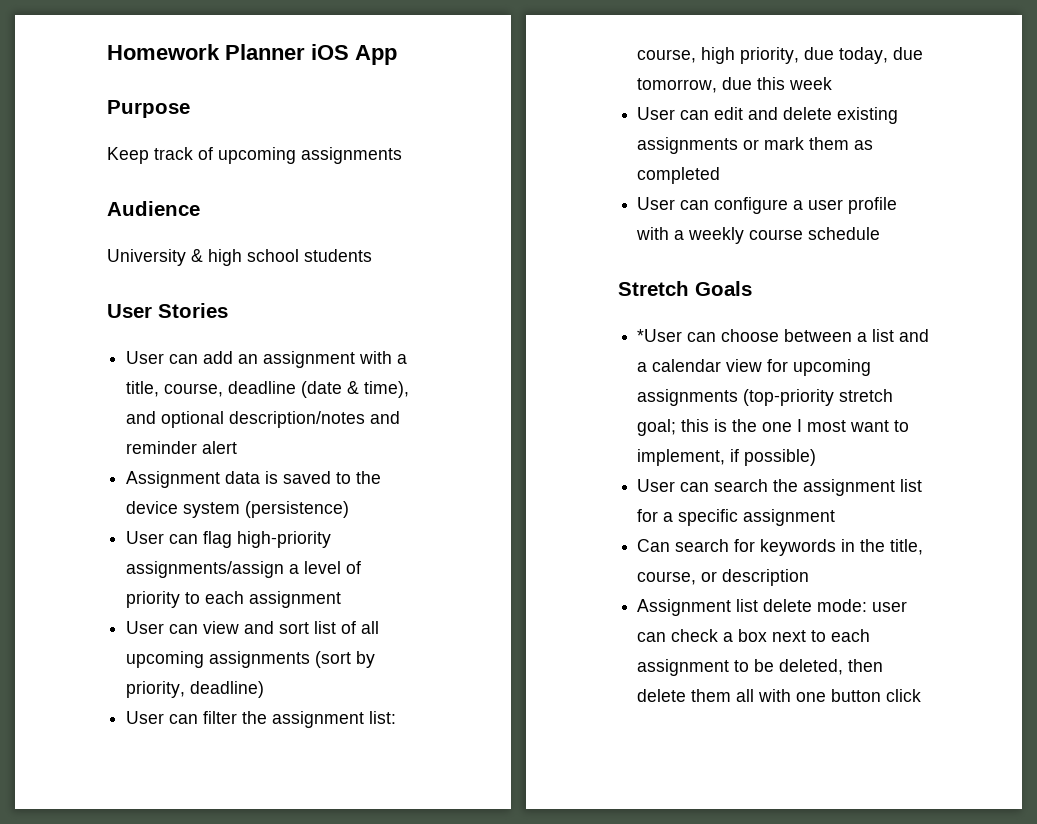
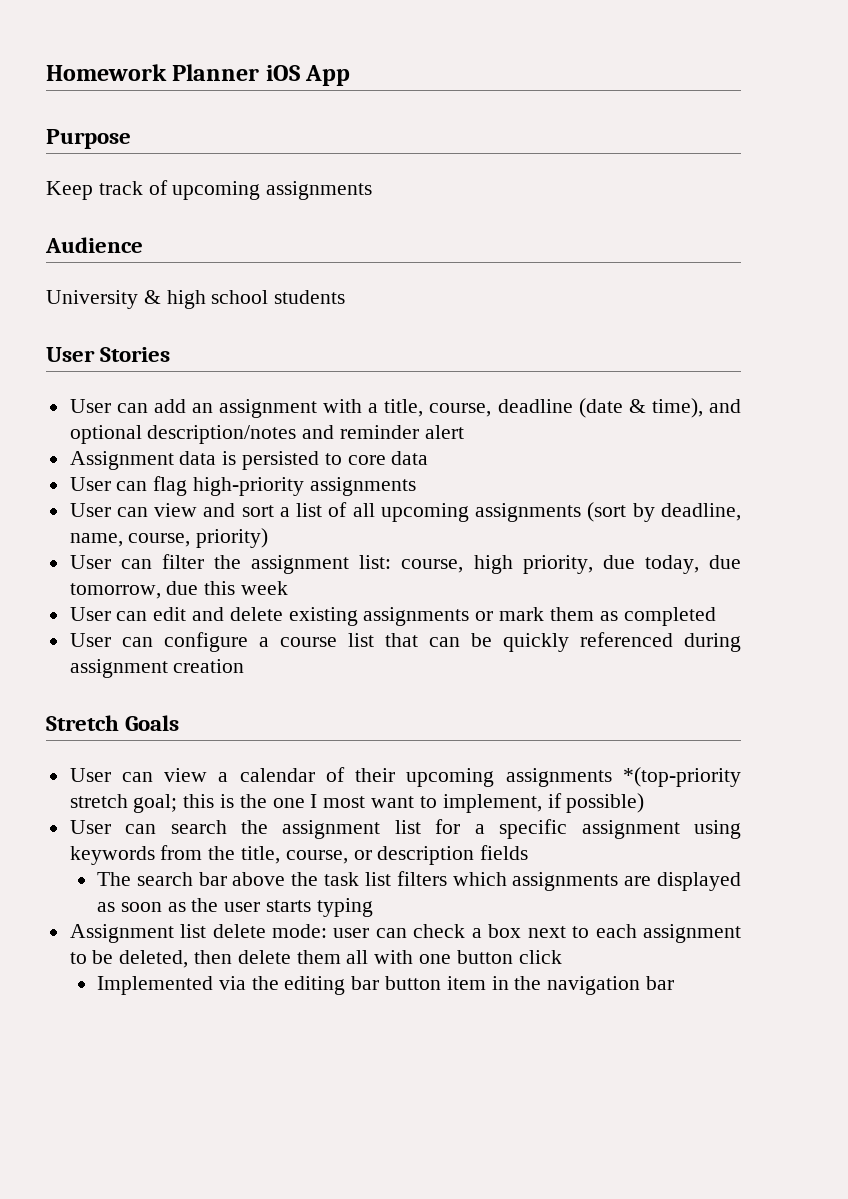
- Assignment data is saved to the device system (persistence)
- User can flag high-priority assignments/assign a level of priority to each assignment
+ Assignment data is persisted to core data
+ User can flag high-priority assignments
- User can view and sort list of all upcoming assignments (sort by priority, deadline)
+ User can view and sort a list of all upcoming assignments (sort by deadline, name, course, priority)
- User can configure a user profile with a weekly course schedule
+ User can configure a course list that can be quickly referenced during assignment creation
  Stretch Goals
- *User can choose between a list and a calendar view for upcoming assignments (top-priority stretch goal; this is the one I most want to implement, if possible)
+ User can view a calendar of their upcoming assignments *(top-priority stretch goal; this is the one I most want to implement, if possible)
- User can search the assignment list for a specific assignment
- Can search for keywords in the title, course, or description
+ User can search the assignment list for a specific assignment using keywords from the title, course, or description fields
+ The search bar above the task list filters which assignments are displayed as soon as the user starts typing
+ Implemented via the editing bar button item in the navigation bar

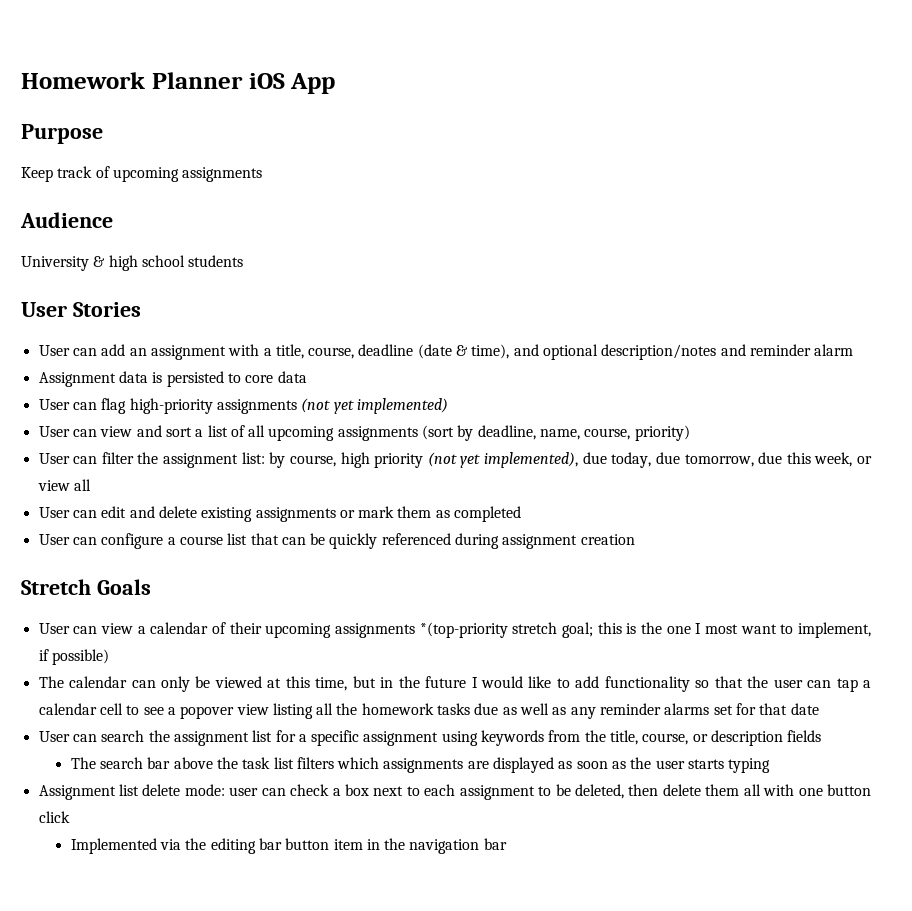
- User can add an assignment with a title, course, deadline (date & time), and optional description/notes and reminder alert
+ User can add an assignment with a title, course, deadline (date & time), and optional description/notes and reminder alarm
- User can flag high-priority assignments
+ User can flag high-priority assignments (not yet implemented)
- User can filter the assignment list: course, high priority, due today, due tomorrow, due this week
+ User can filter the assignment list: by course, high priority (not yet implemented), due today, due tomorrow, due this week, or view all
+ The calendar can only be viewed at this time, but in the future I would like to add functionality so that the user can tap a calendar cell to see a popover view listing all the homework tasks due as well as any reminder alarms set for that date

